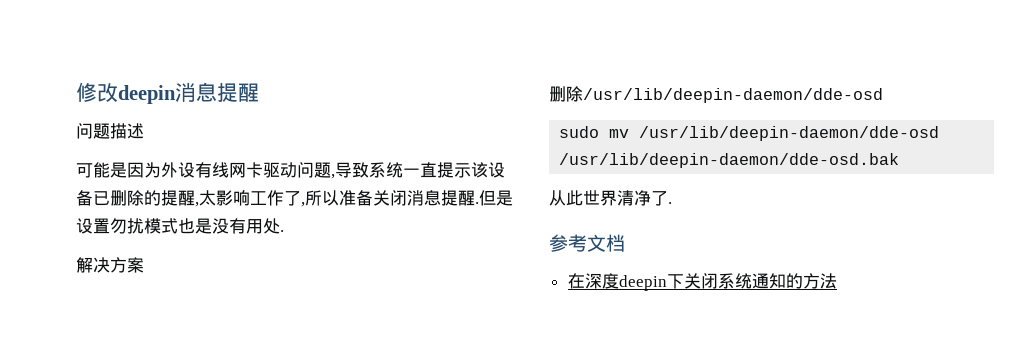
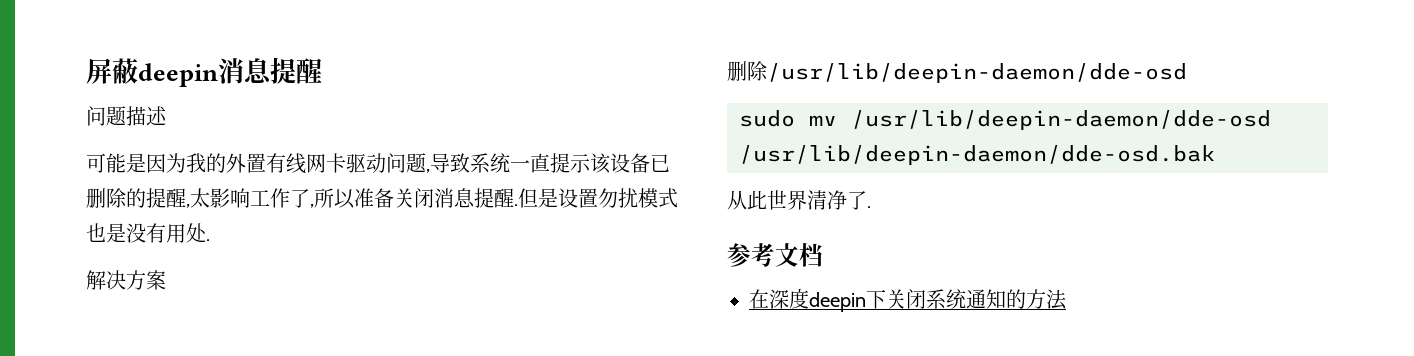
- 修改deepin消息提醒
+ 屏蔽deepin消息提醒
- 可能是因为外设有线网卡驱动问题,导致系统一直提示该设备已删除的提醒,太影响工作了,所以准备关闭消息提醒.
+ 可能是因为我的外置有线网卡驱动问题,导致系统一直提示该设备已删除的提醒,太影响工作了,所以准备关闭消息提醒.

